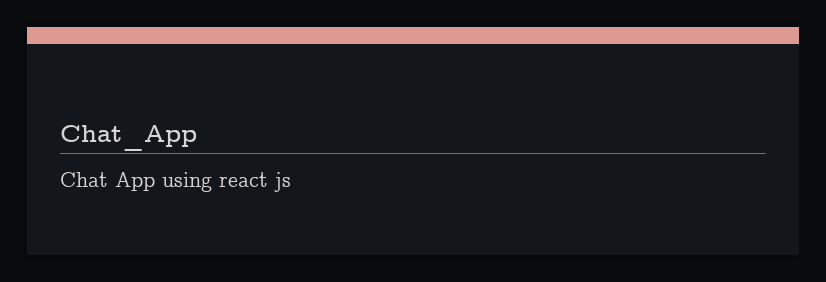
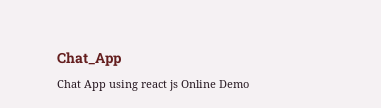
- Chat App using react js
+ Chat App using react js Online Demo

